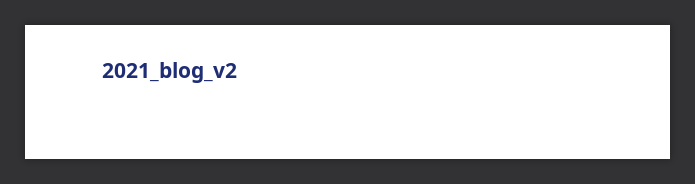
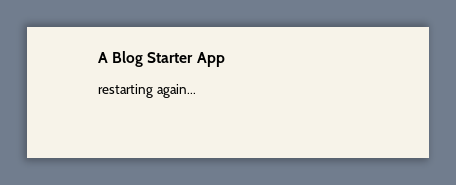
- 2021_blog_v2
+ A Blog Starter App
+ restarting again...

